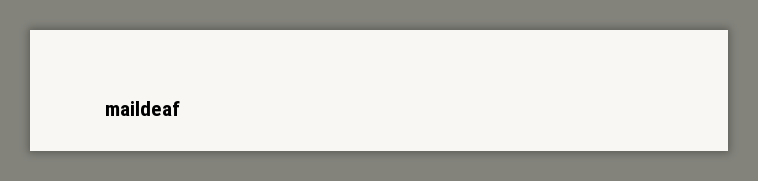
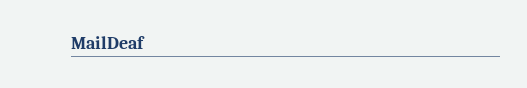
- maildeaf
+ MailDeaf

